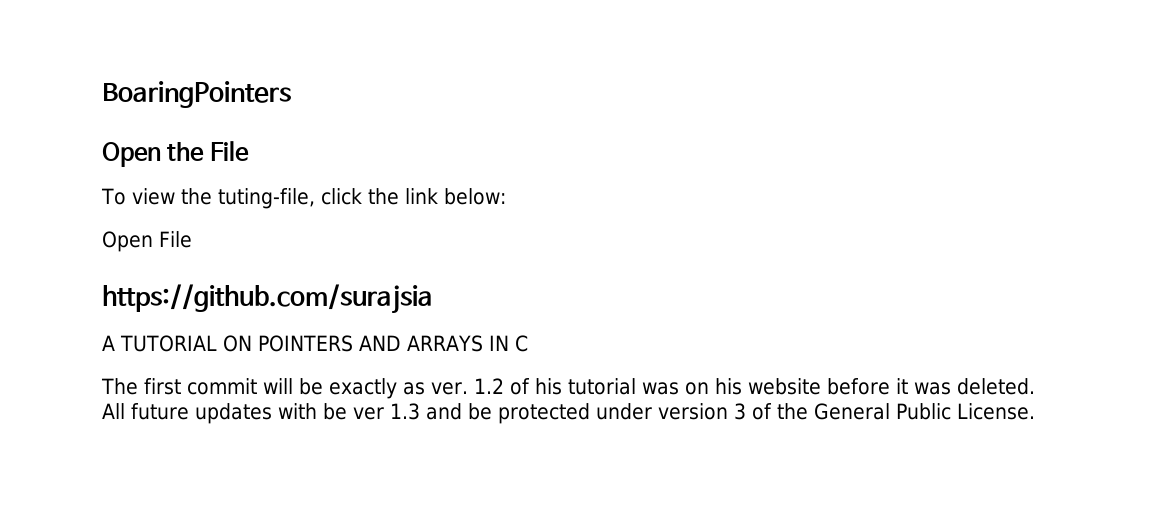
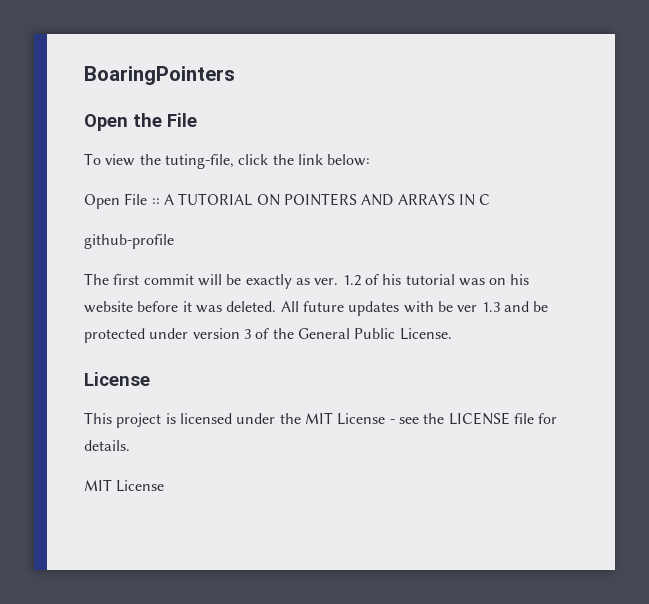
- Open File
- https://github.com/surajsia
- A TUTORIAL ON POINTERS AND ARRAYS IN C
+ Open File :: A TUTORIAL ON POINTERS AND ARRAYS IN C
+ github-profile
  All future updates with be ver 1.3 and be protected under version 3 of the General Public License.
+ License
+ This project is licensed under the MIT License - see the LICENSE file for details.
+ MIT License

